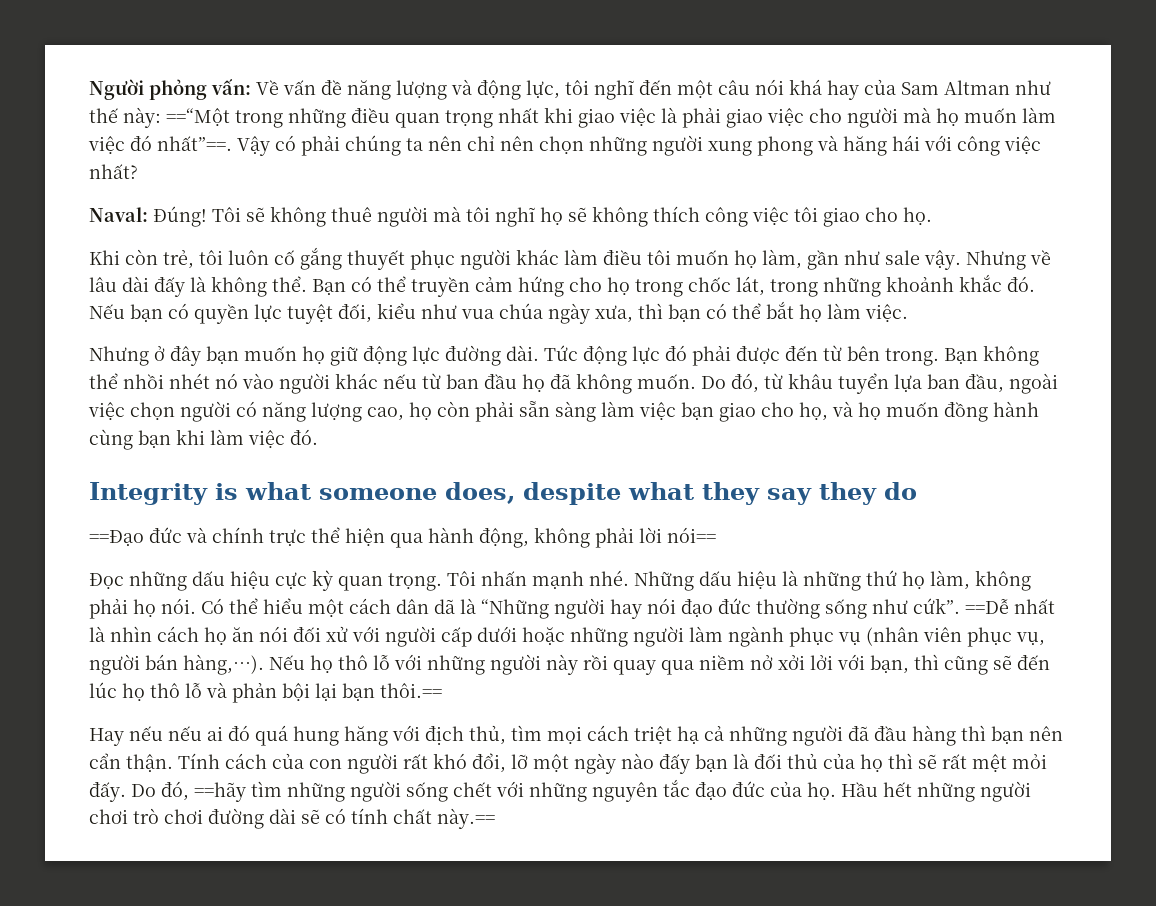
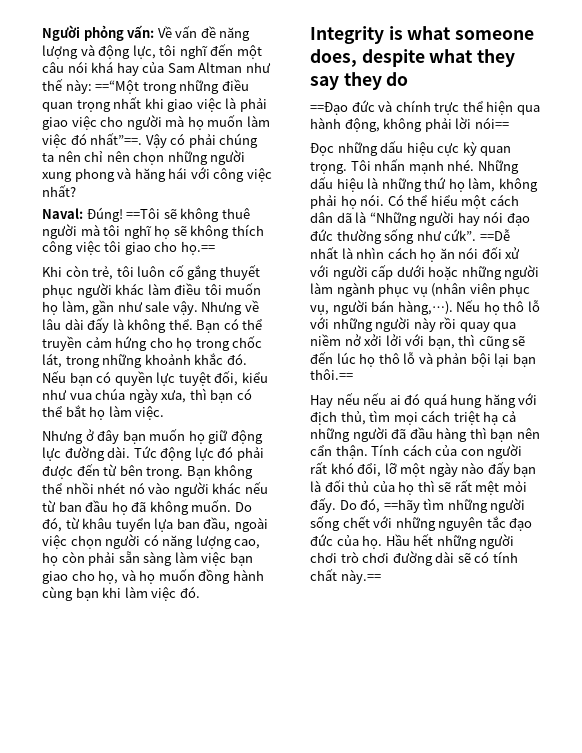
- Tôi sẽ không thuê người mà tôi nghĩ họ sẽ không thích công việc tôi giao cho họ.
+ ==Tôi sẽ không thuê người mà tôi nghĩ họ sẽ không thích công việc tôi giao cho họ.==

